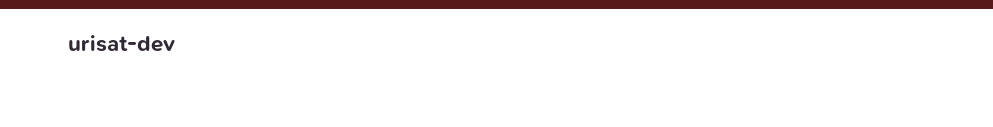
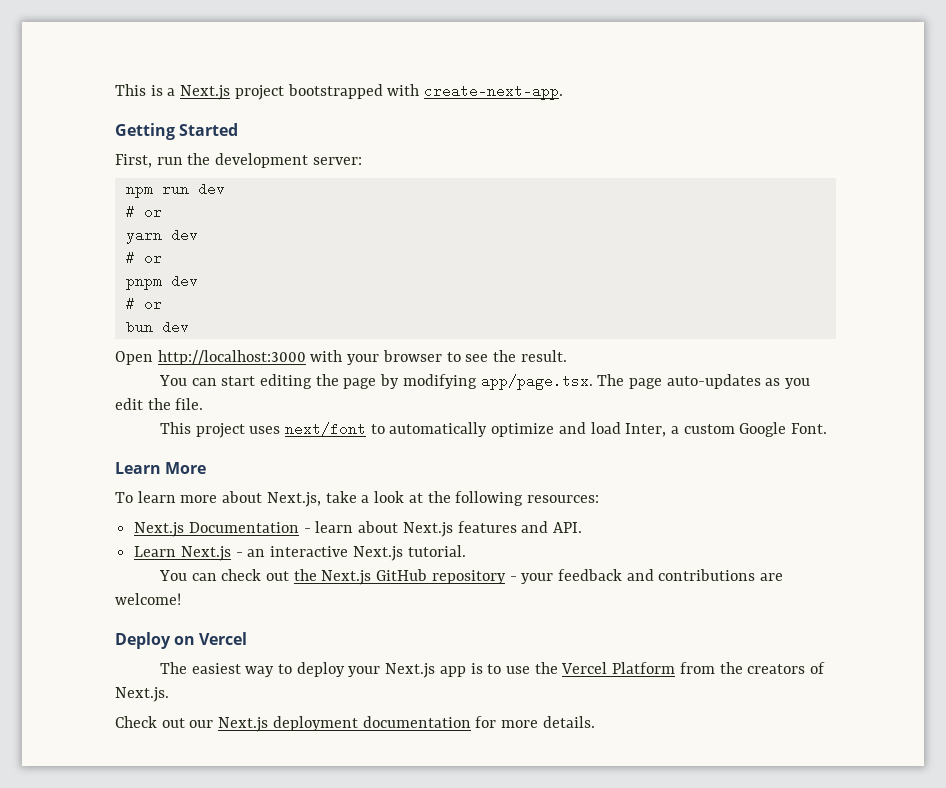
- urisat-dev
+ This is a Next.js project bootstrapped with create-next-app.
+ Getting Started
+ First, run the development server:
+ npm run dev
+ # or
+ yarn dev
+ # or
+ pnpm dev
+ # or
+ bun dev
+ Open http://localhost:3000 with your browser to see the result.
+ You can start editing the page by modifying app/page.tsx. The page auto-updates as you edit the file.
+ This project uses next/font to automatically optimize and load Inter, a custom Google Font.
+ Learn More
+ To learn more about Next.js, take a look at the following resources:
+ Next.js Documentation - learn about Next.js features and API.
+ Learn Next.js - an interactive Next.js tutorial.
+ You can check out the Next.js GitHub repository - your feedback and contributions are welcome!
+ Deploy on Vercel
+ The easiest way to deploy your Next.js app is to use the Vercel Platform from the creators of Next.js.
+ Check out our Next.js deployment documentation for more details.

